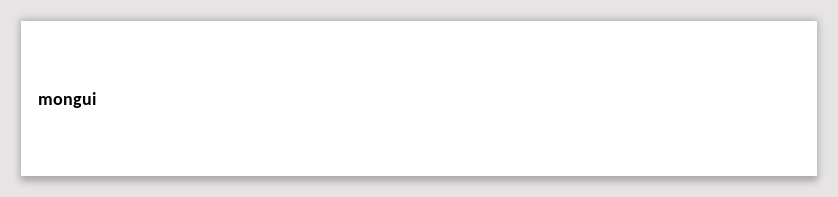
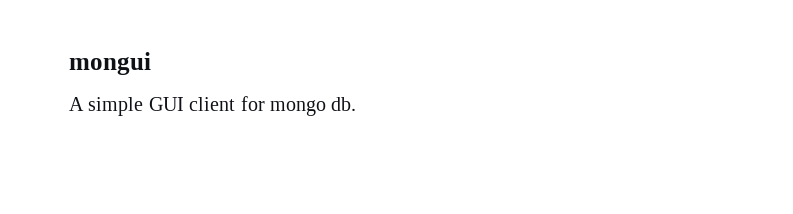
+ A simple GUI client for mongo db.

